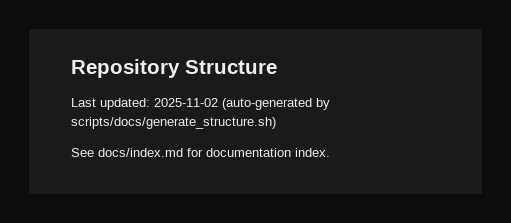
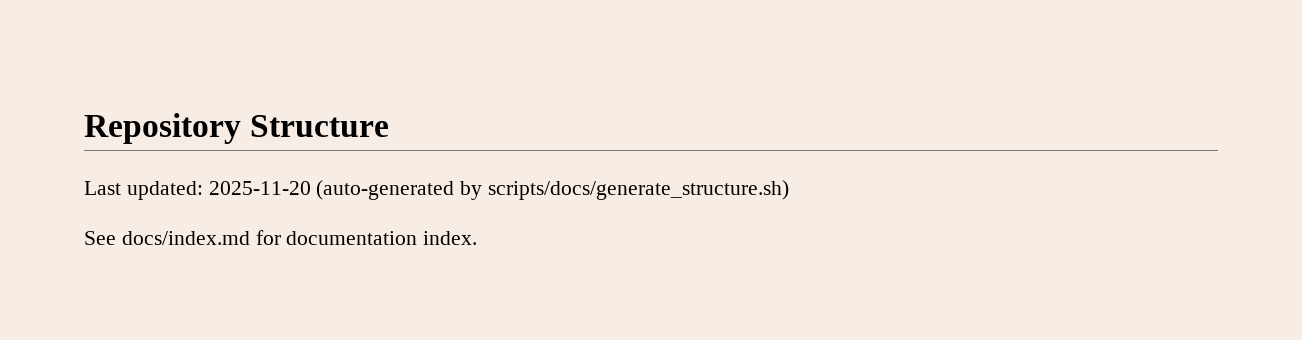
- Last updated: 2025-11-02 (auto-generated by scripts/docs/generate_structure.sh)
+ Last updated: 2025-11-20 (auto-generated by scripts/docs/generate_structure.sh)

